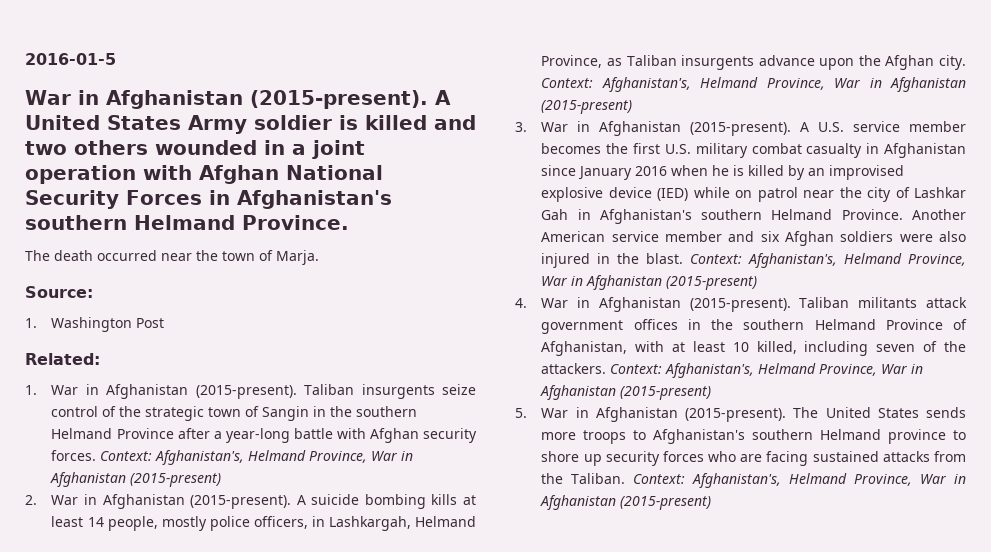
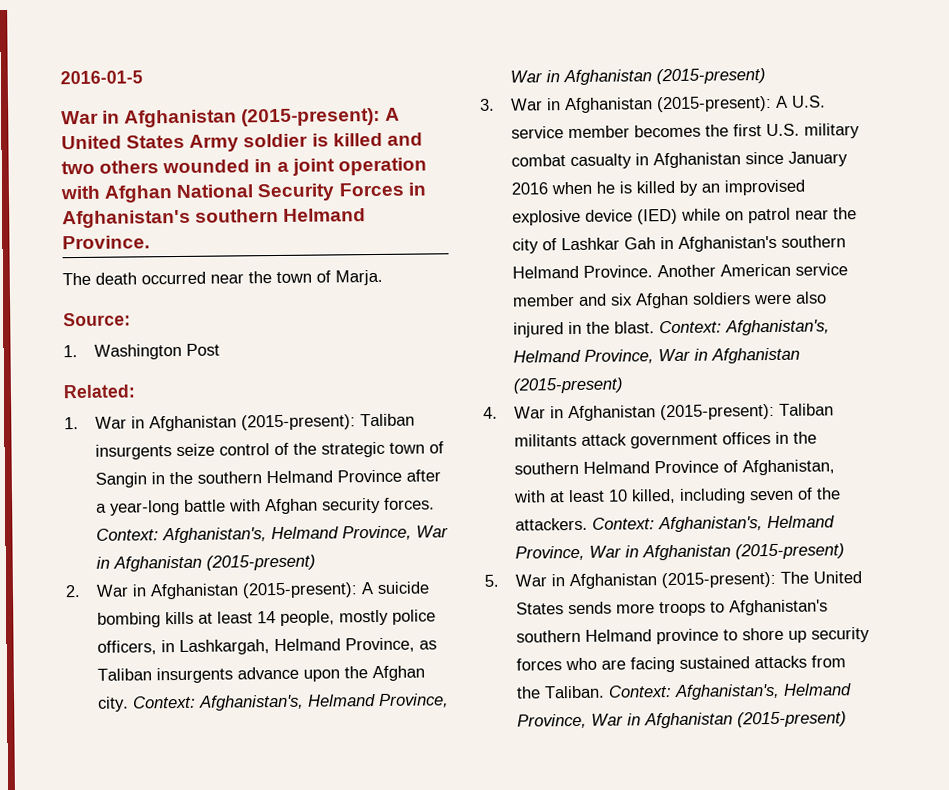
- War in Afghanistan (2015-present). A United States Army soldier is killed and two others wounded in a joint operation with Afghan National Security Forces in Afghanistan's southern Helmand Province.
+ War in Afghanistan (2015-present): A United States Army soldier is killed and two others wounded in a joint operation with Afghan National Security Forces in Afghanistan's southern Helmand Province.
- 1. War in Afghanistan (2015-present). Taliban insurgents seize control of the strategic town of Sangin in the southern Helmand Province after a year-long battle with Afghan security forces.
+ 1. War in Afghanistan (2015-present): Taliban insurgents seize control of the strategic town of Sangin in the southern Helmand Province after a year-long battle with Afghan security forces.
- 2. War in Afghanistan (2015-present). A suicide bombing kills at least 14 people, mostly police officers, in Lashkargah, Helmand Province, as Taliban insurgents advance upon the Afghan city.
+ 2. War in Afghanistan (2015-present): A suicide bombing kills at least 14 people, mostly police officers, in Lashkargah, Helmand Province, as Taliban insurgents advance upon the Afghan city.
- 3. War in Afghanistan (2015-present). A U.S. service member becomes the first U.S. military combat casualty in Afghanistan since January 2016 when he is killed by an improvised explosive device (IED) while on patrol near the city of Lashkar Gah in Afghanistan's southern Helmand Province.
+ 3. War in Afghanistan (2015-present): A U.S. service member becomes the first U.S. military combat casualty in Afghanistan since January 2016 when he is killed by an improvised explosive device (IED) while on patrol near the city of Lashkar Gah in Afghanistan's southern Helmand Province.
- 4. War in Afghanistan (2015-present). Taliban militants attack government offices in the southern Helmand Province of Afghanistan, with at least 10 killed, including seven of the attackers.
+ 4. War in Afghanistan (2015-present): Taliban militants attack government offices in the southern Helmand Province of Afghanistan, with at least 10 killed, including seven of the attackers.
- 5. War in Afghanistan (2015-present). The United States sends more troops to Afghanistan's southern Helmand province to shore up security forces who are facing sustained attacks from the Taliban.
+ 5. War in Afghanistan (2015-present): The United States sends more troops to Afghanistan's southern Helmand province to shore up security forces who are facing sustained attacks from the Taliban.

